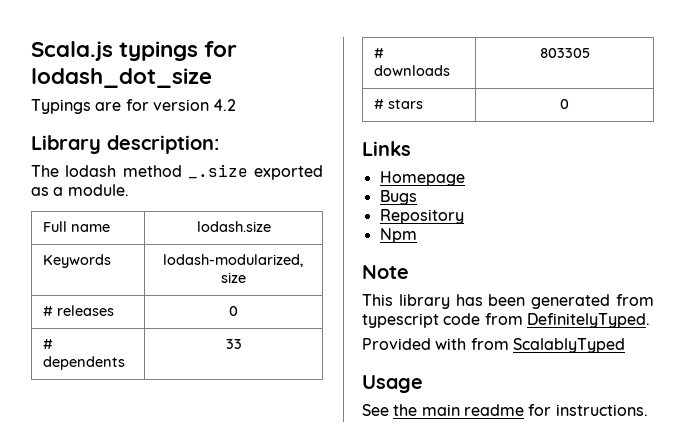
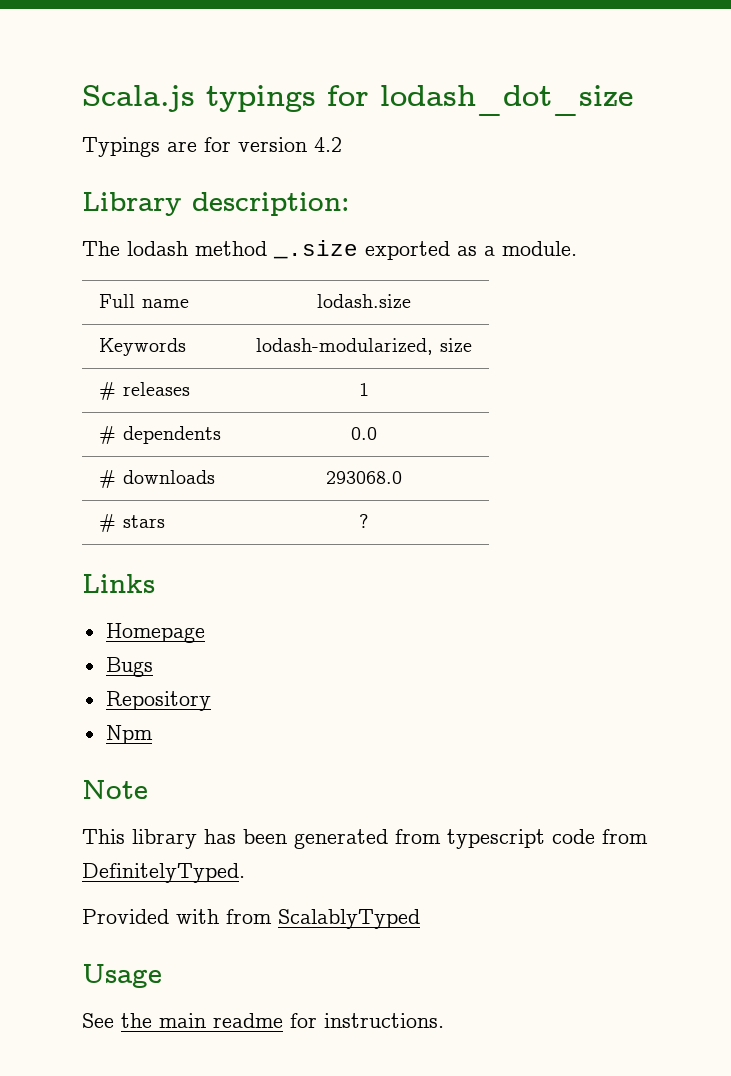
- # releases | 0
+ # releases | 1
- # dependents | 33
+ # dependents | 0.0
- # downloads | 803305
+ # downloads | 293068.0
- # stars | 0
+ # stars | ?

